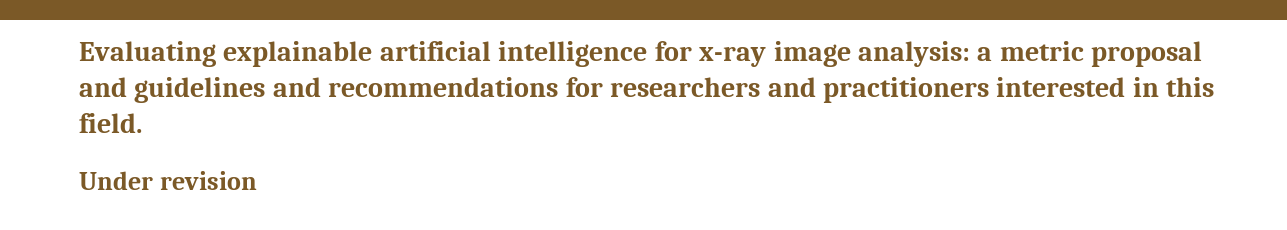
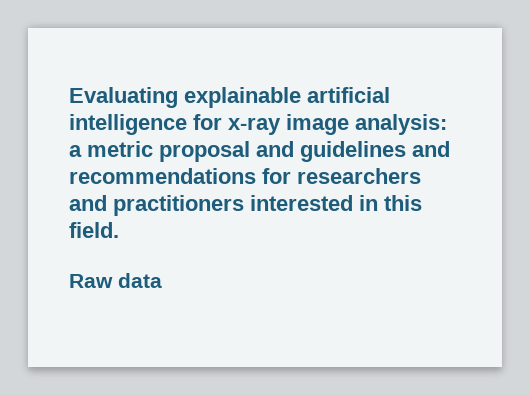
- Under revision
+ Raw data

